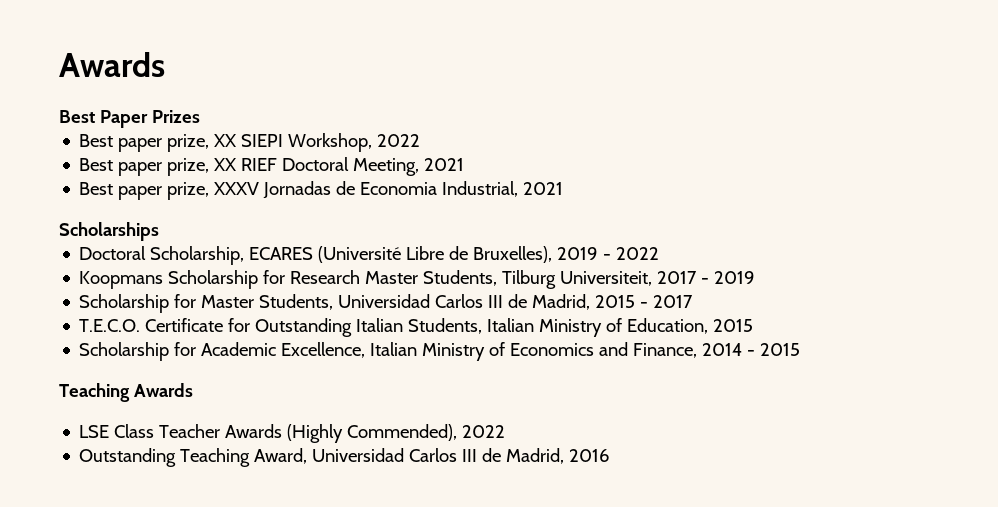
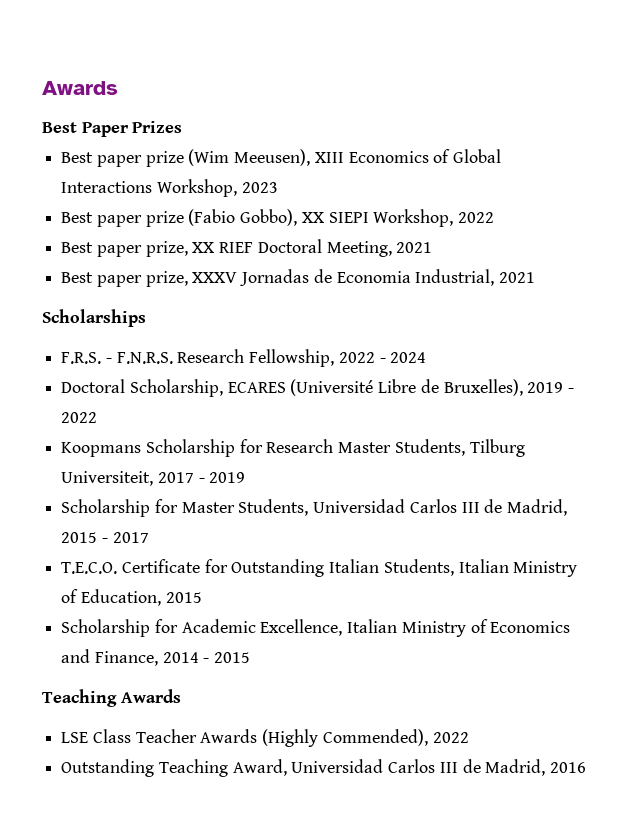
- Best paper prize, XX SIEPI Workshop, 2022
+ Best paper prize (Wim Meeusen), XIII Economics of Global Interactions Workshop, 2023
+ Best paper prize (Fabio Gobbo), XX SIEPI Workshop, 2022
+ F.R.S. - F.N.R.S. Research Fellowship, 2022 - 2024

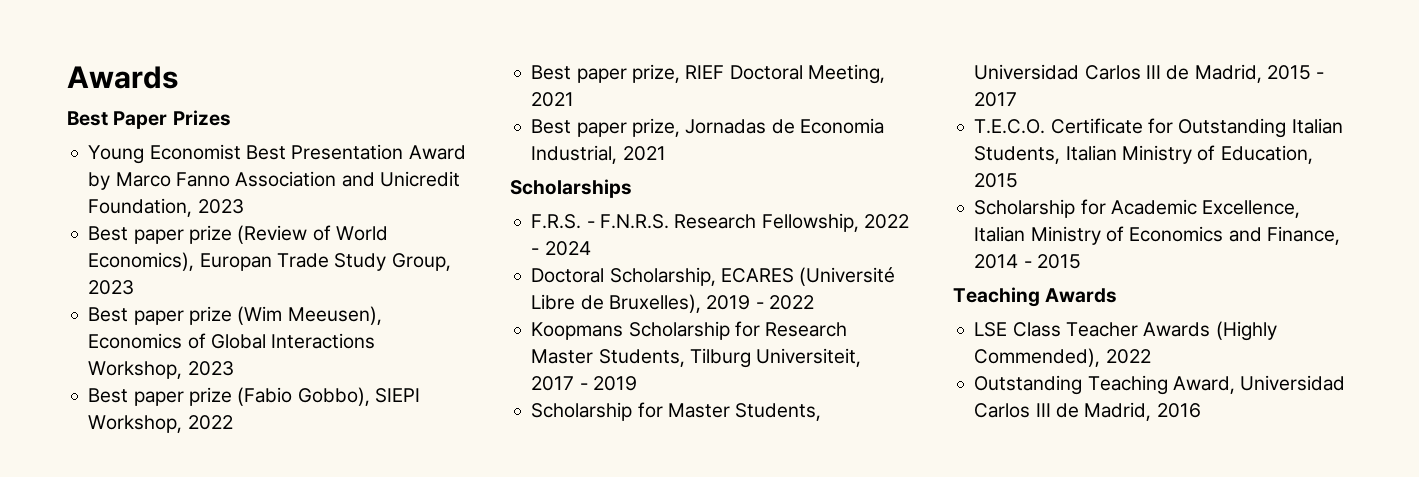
+ Young Economist Best Presentation Award by Marco Fanno Association and Unicredit Foundation, 2023
+ Best paper prize (Review of World Economics), Europan Trade Study Group, 2023
- Best paper prize (Wim Meeusen), XIII Economics of Global Interactions Workshop, 2023
+ Best paper prize (Wim Meeusen), Economics of Global Interactions Workshop, 2023
- Best paper prize (Fabio Gobbo), XX SIEPI Workshop, 2022
+ Best paper prize (Fabio Gobbo), SIEPI Workshop, 2022
- Best paper prize, XX RIEF Doctoral Meeting, 2021
+ Best paper prize, RIEF Doctoral Meeting, 2021
- Best paper prize, XXXV Jornadas de Economia Industrial, 2021
+ Best paper prize, Jornadas de Economia Industrial, 2021

